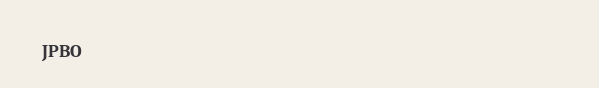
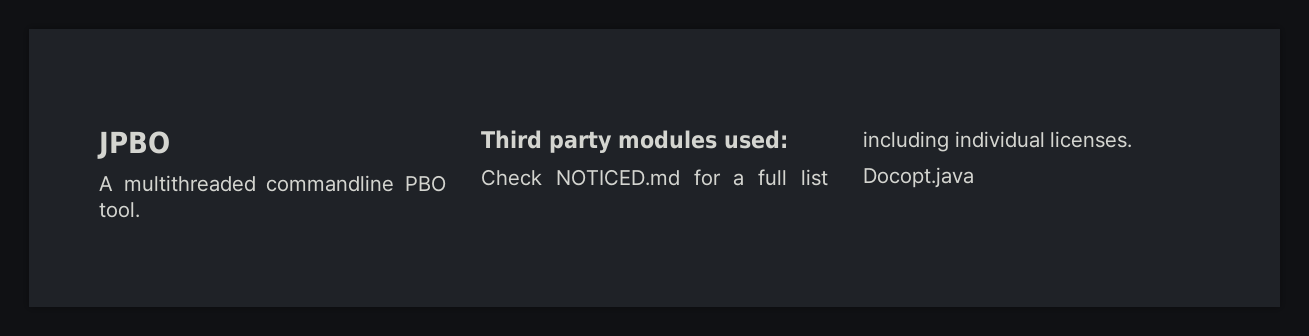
+ A multithreaded commandline PBO tool.
+ Third party modules used:
+ Check NOTICED.md for a full list including individual licenses.
+ Docopt.java

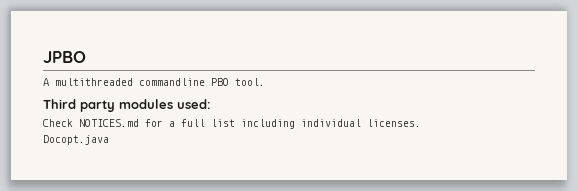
- Check NOTICED.md for a full list including individual licenses.
+ Check NOTICES.md for a full list including individual licenses.

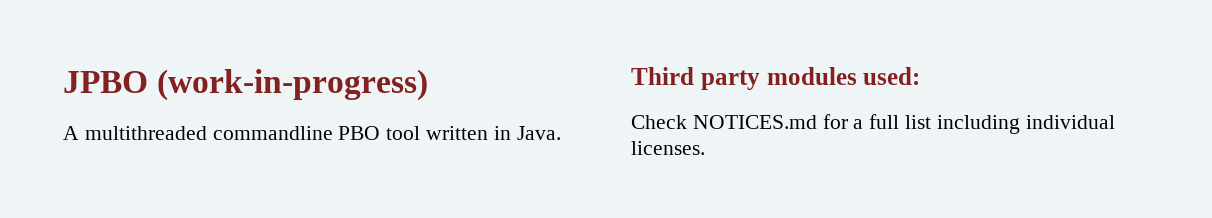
- JPBO
+ JPBO (work-in-progress)
- A multithreaded commandline PBO tool.
+ A multithreaded commandline PBO tool written in Java.
- Docopt.java

